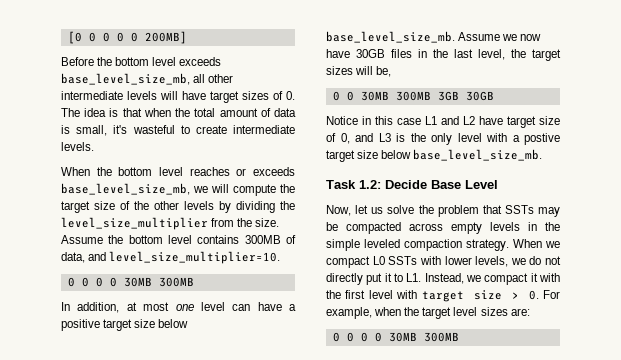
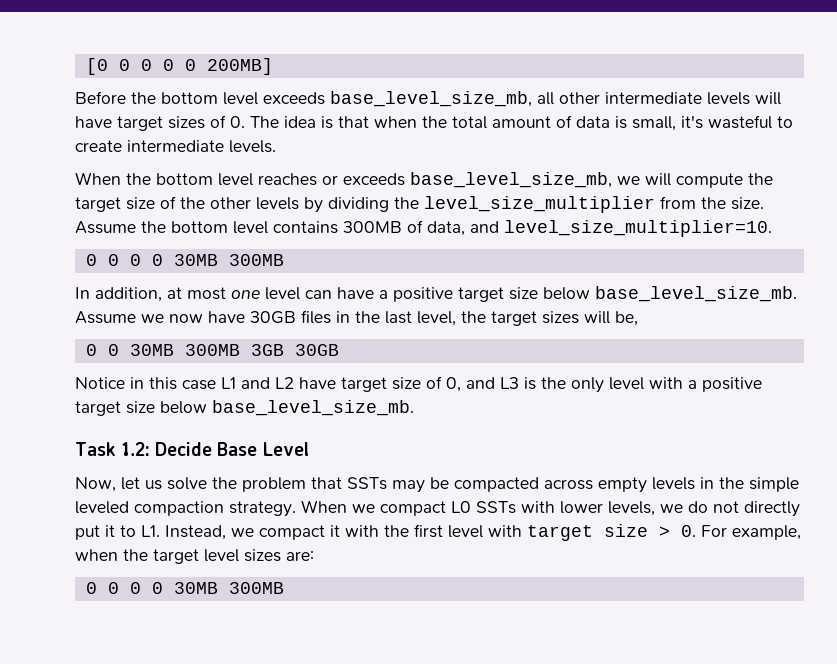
- Notice in this case L1 and L2 have target size of 0, and L3 is the only level with a postive target size below base_level_size_mb.
+ Notice in this case L1 and L2 have target size of 0, and L3 is the only level with a positive target size below base_level_size_mb.

